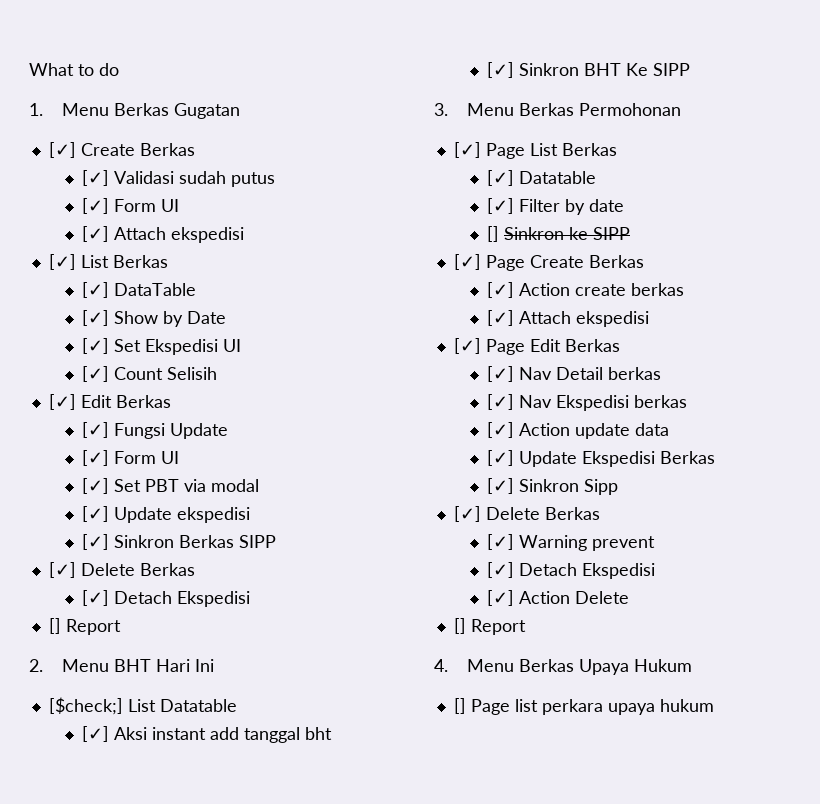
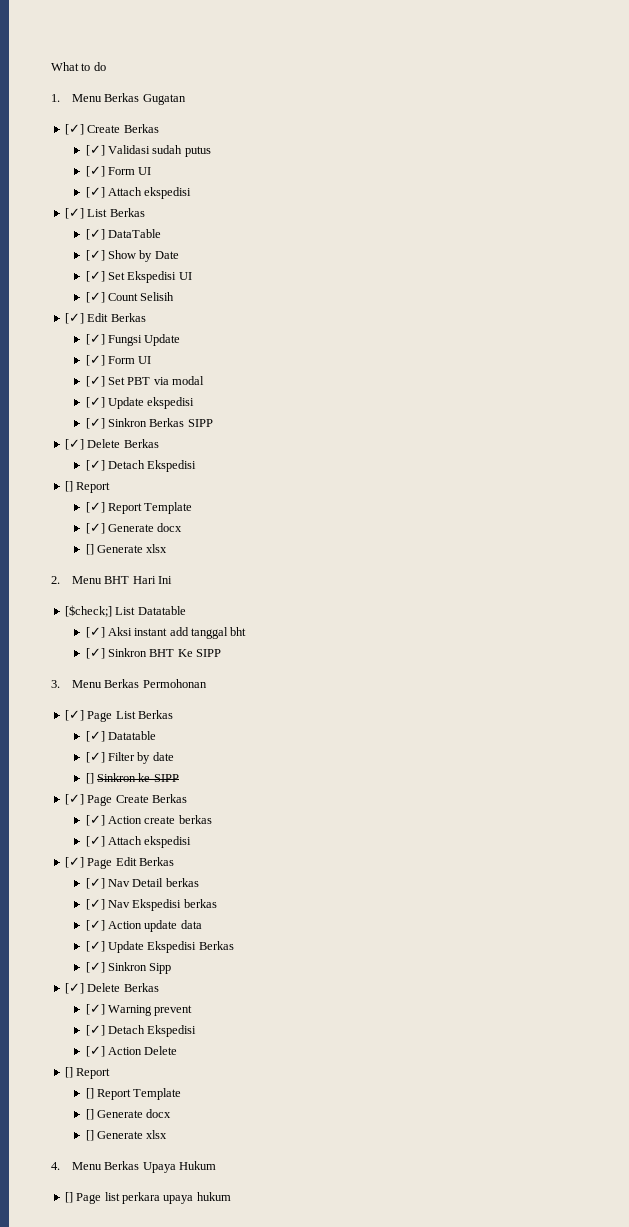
+ [✓] Report Template
+ [✓] Generate docx
+ [] Generate xlsx
+ [] Report Template
+ [] Generate docx
+ [] Generate xlsx

